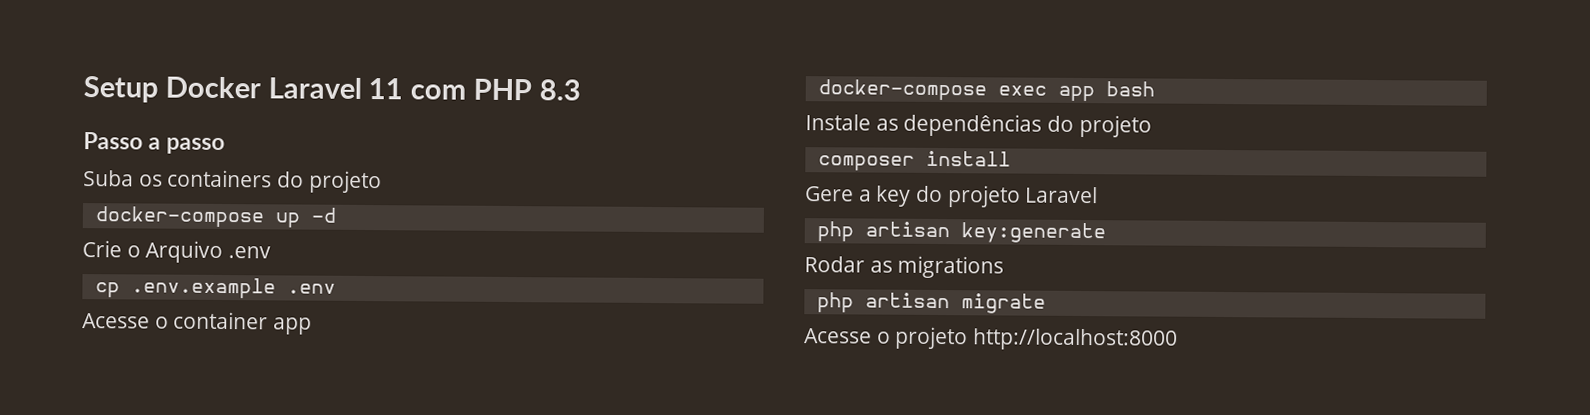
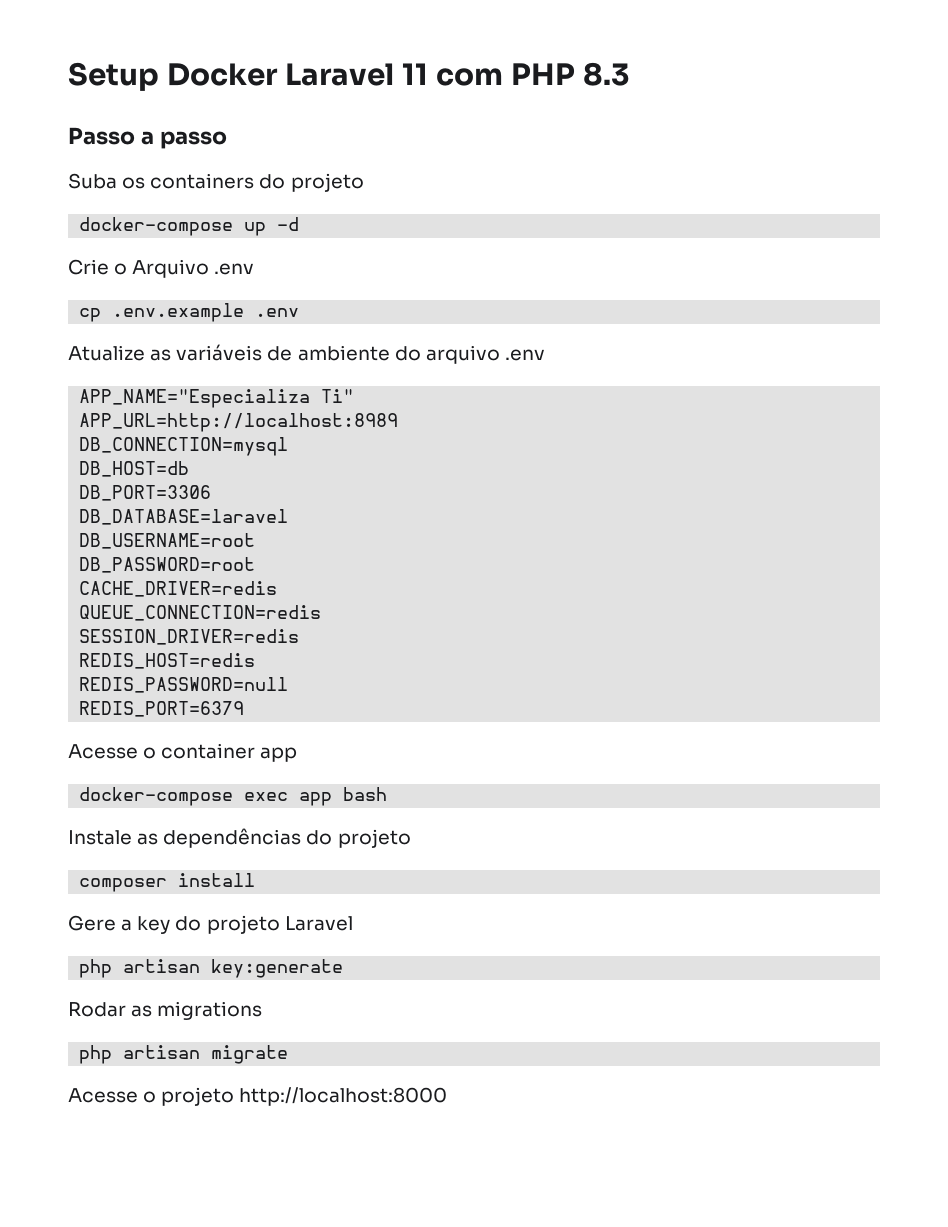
+ Atualize as variáveis de ambiente do arquivo .env
+ APP_NAME="Especializa Ti"
+ APP_URL=http://localhost:8989
+ DB_CONNECTION=mysql
+ DB_HOST=db
+ DB_PORT=3306
+ DB_DATABASE=laravel
+ DB_USERNAME=root
+ DB_PASSWORD=root
+ CACHE_DRIVER=redis
+ QUEUE_CONNECTION=redis
+ SESSION_DRIVER=redis
+ REDIS_HOST=redis
+ REDIS_PASSWORD=null
+ REDIS_PORT=6379

